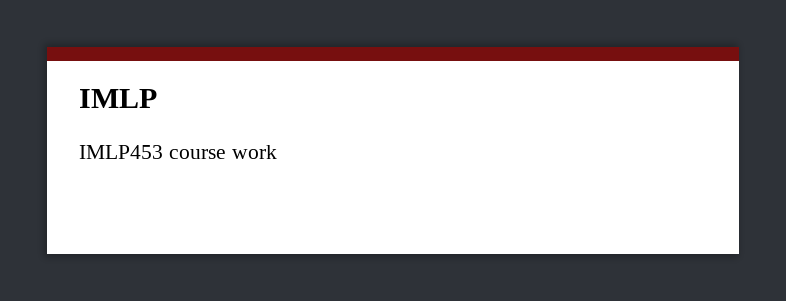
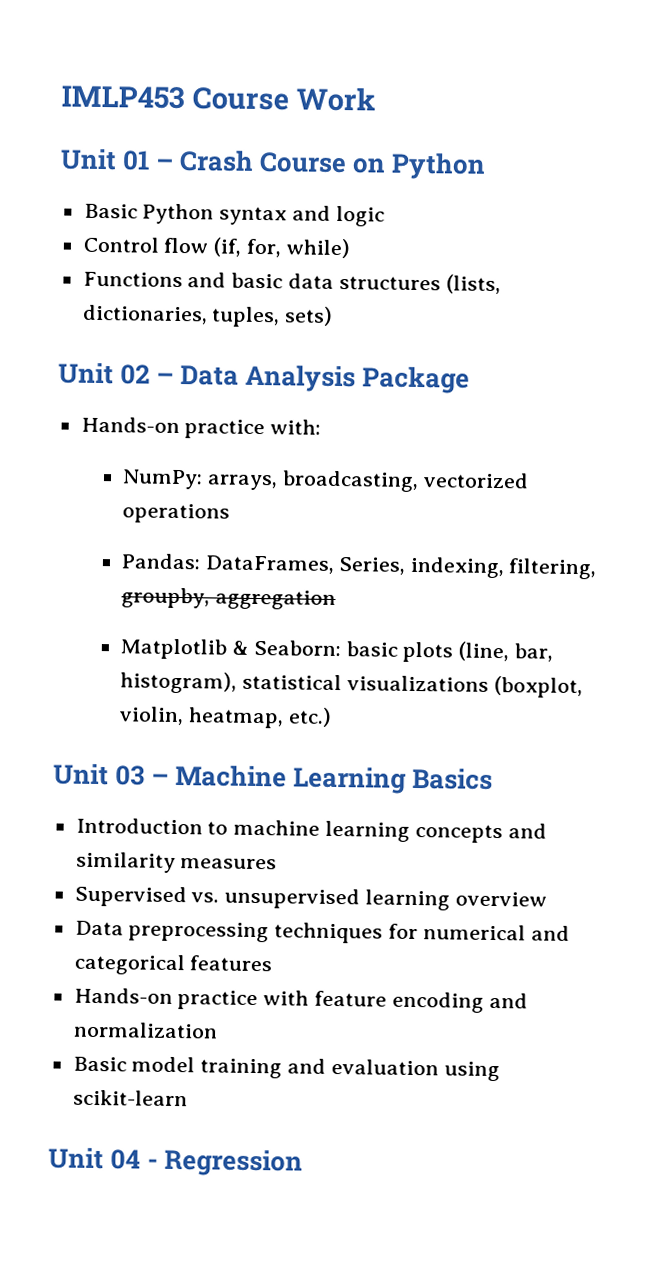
- IMLP
- IMLP453 course work
+ IMLP453 Course Work
+ Unit 01 – Crash Course on Python
+ Basic Python syntax and logic
+ Control flow (if, for, while)
+ Functions and basic data structures (lists, dictionaries, tuples, sets)
+ Unit 02 – Data Analysis Package
+ Hands-on practice with:
+ NumPy: arrays, broadcasting, vectorized operations
+ Pandas: DataFrames, Series, indexing, filtering, groupby, aggregation
+ Matplotlib & Seaborn: basic plots (line, bar, histogram), statistical visualizations (boxplot, violin, heatmap, etc.)
+ Unit 03 – Machine Learning Basics
+ Introduction to machine learning concepts and similarity measures
+ Supervised vs. unsupervised learning overview
+ Data preprocessing techniques for numerical and categorical features
+ Hands-on practice with feature encoding and normalization
+ Basic model training and evaluation using scikit-learn
+ Unit 04 - Regression

